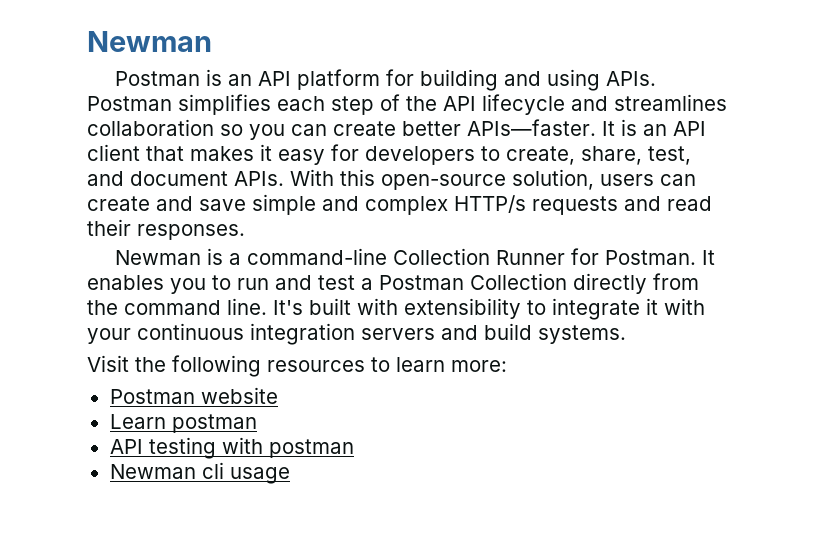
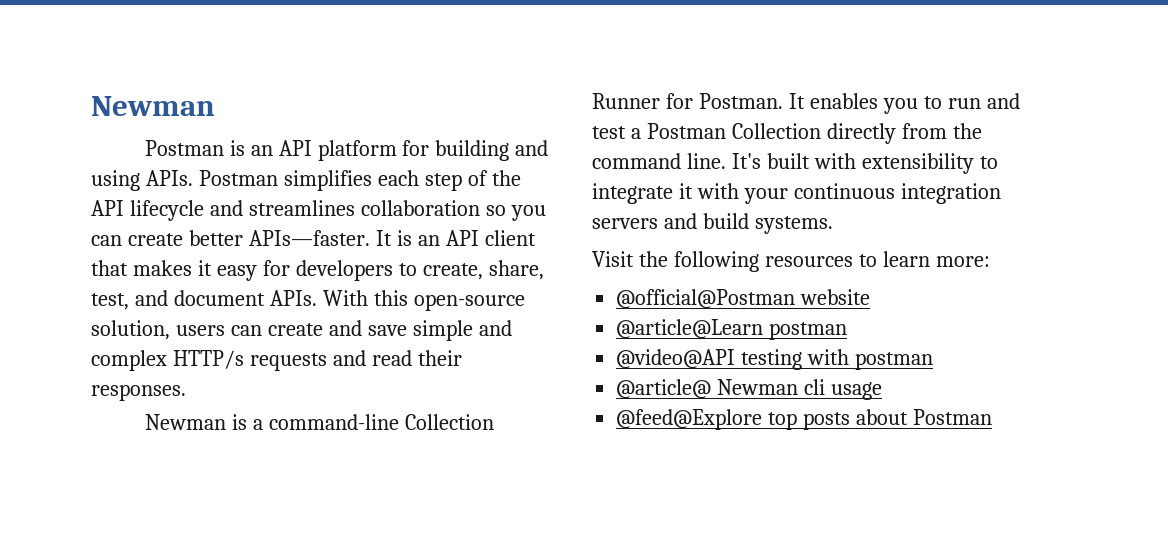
- Postman website
+ @official@Postman website
- Learn postman
- API testing with postman
+ @article@Learn postman
+ @video@API testing with postman
- Newman cli usage
+ @article@ Newman cli usage
+ @feed@Explore top posts about Postman

